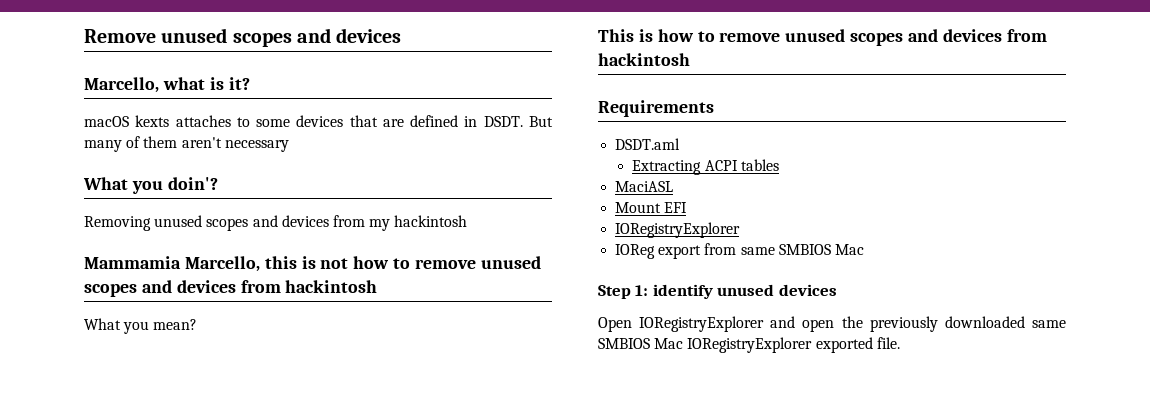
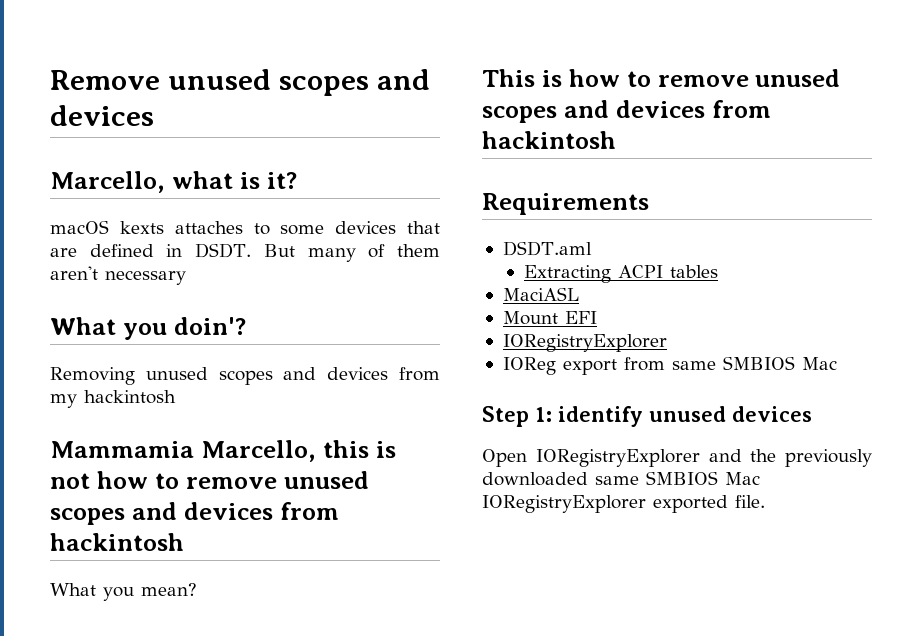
- Open IORegistryExplorer and open the previously downloaded same SMBIOS Mac IORegistryExplorer exported file.
+ Open IORegistryExplorer and the previously downloaded same SMBIOS Mac IORegistryExplorer exported file.

